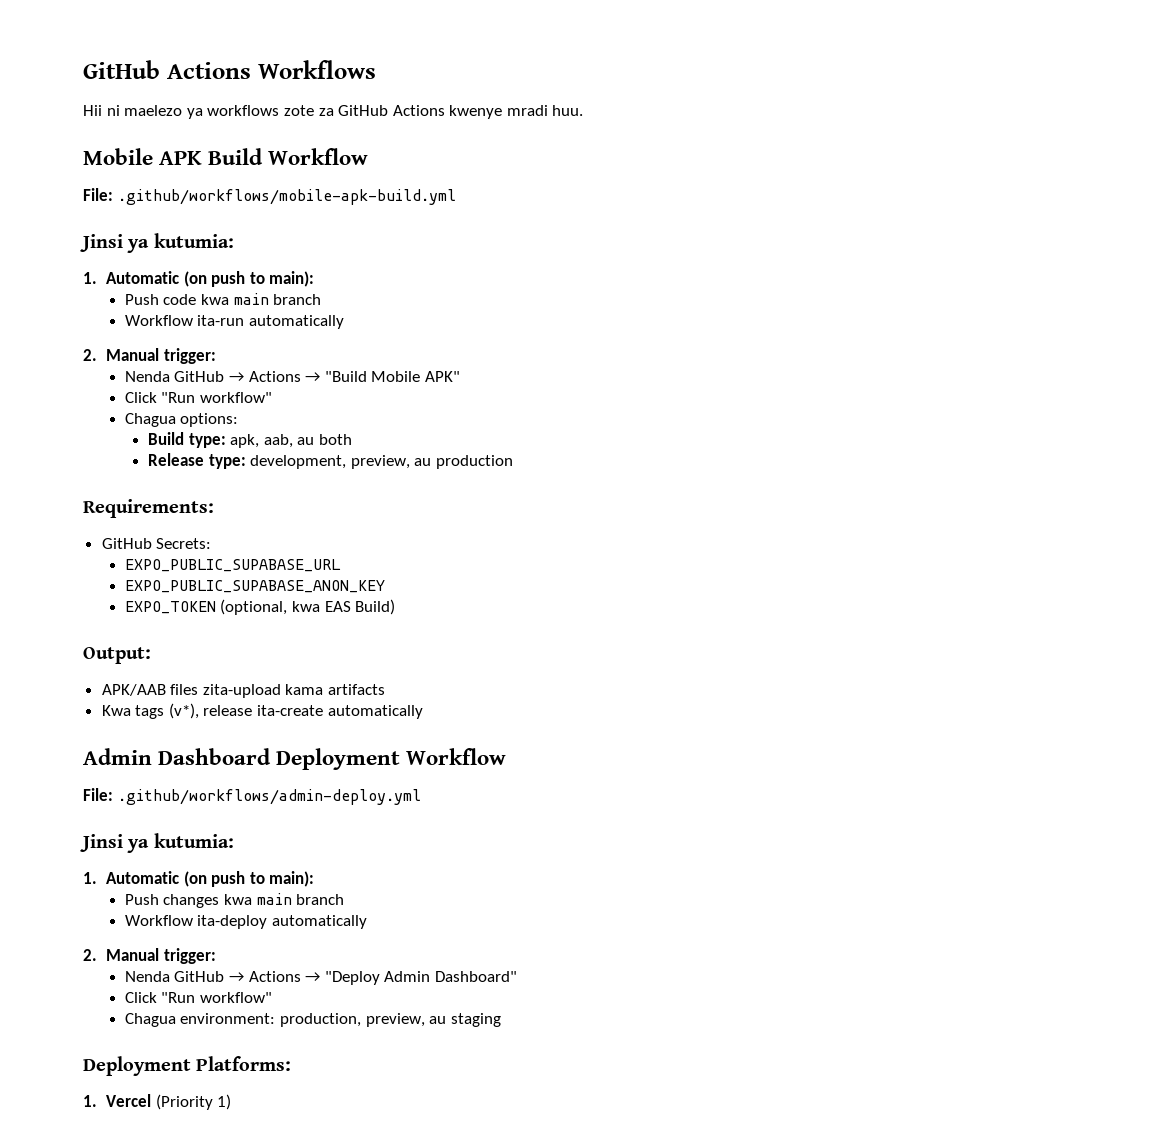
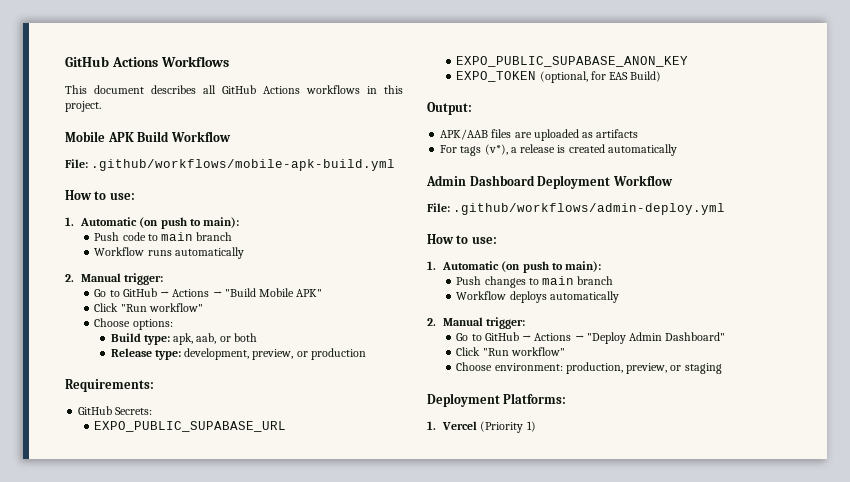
- Hii ni maelezo ya workflows zote za GitHub Actions kwenye mradi huu.
+ This document describes all GitHub Actions workflows in this project.
  File: .github/workflows/mobile-apk-build.yml
- Jinsi ya kutumia:
+ How to use:
- Push code kwa main branch
- Workflow ita-run automatically
+ Push code to main branch
+ Workflow runs automatically
  2. Manual trigger:
- Nenda GitHub → Actions → "Build Mobile APK"
+ Go to GitHub → Actions → "Build Mobile APK"
- Chagua options:
+ Choose options:
- Build type: apk, aab, au both
+ Build type: apk, aab, or both
- Release type: development, preview, au production
+ Release type: development, preview, or production
- EXPO_TOKEN (optional, kwa EAS Build)
+ EXPO_TOKEN (optional, for EAS Build)
- APK/AAB files zita-upload kama artifacts
+ APK/AAB files are uploaded as artifacts
- Kwa tags (v*), release ita-create automatically
+ For tags (v*), a release is created automatically
  File: .github/workflows/admin-deploy.yml
- Jinsi ya kutumia:
+ How to use:
- Push changes kwa main branch
- Workflow ita-deploy automatically
+ Push changes to main branch
+ Workflow deploys automatically
  2. Manual trigger:
- Nenda GitHub → Actions → "Deploy Admin Dashboard"
+ Go to GitHub → Actions → "Deploy Admin Dashboard"
- Chagua environment: production, preview, au staging
+ Choose environment: production, preview, or staging

